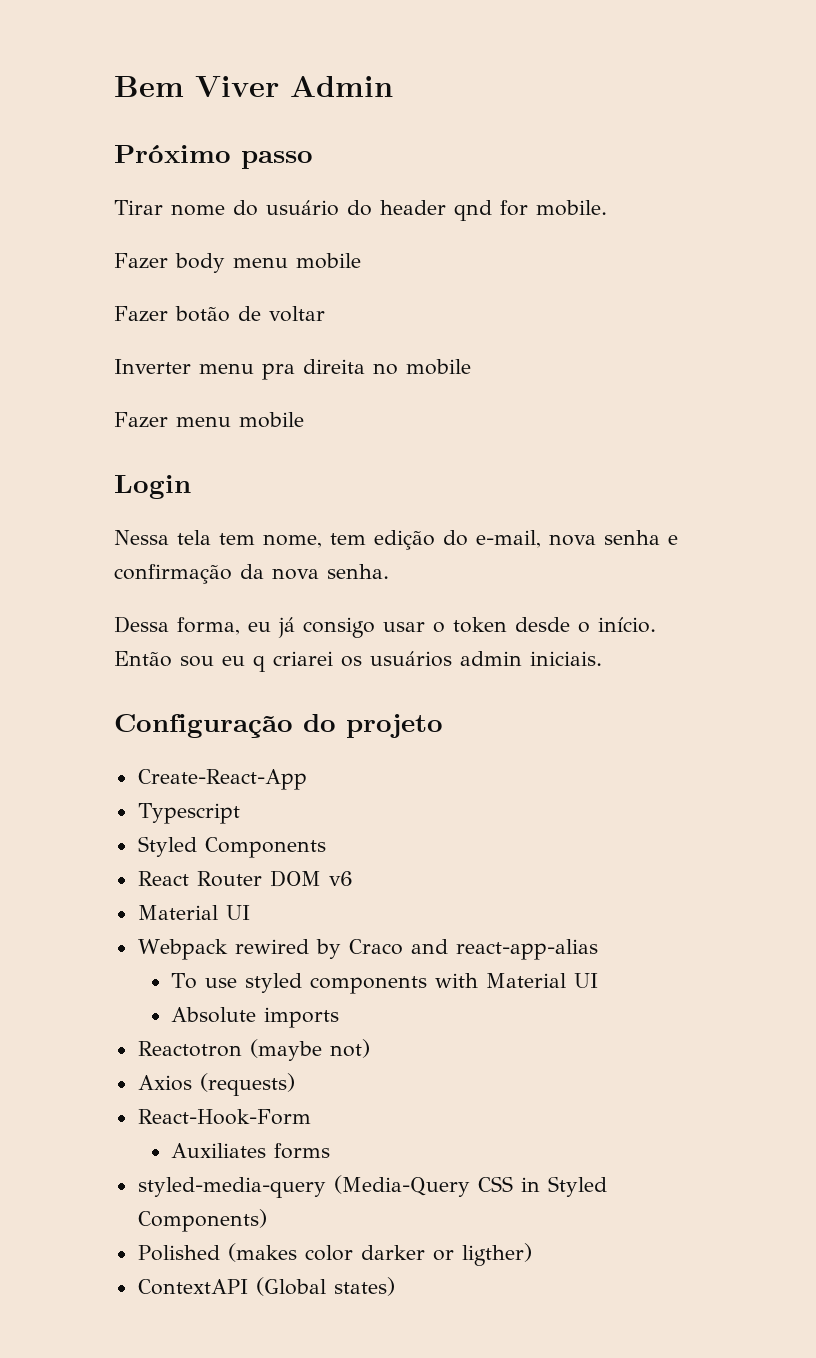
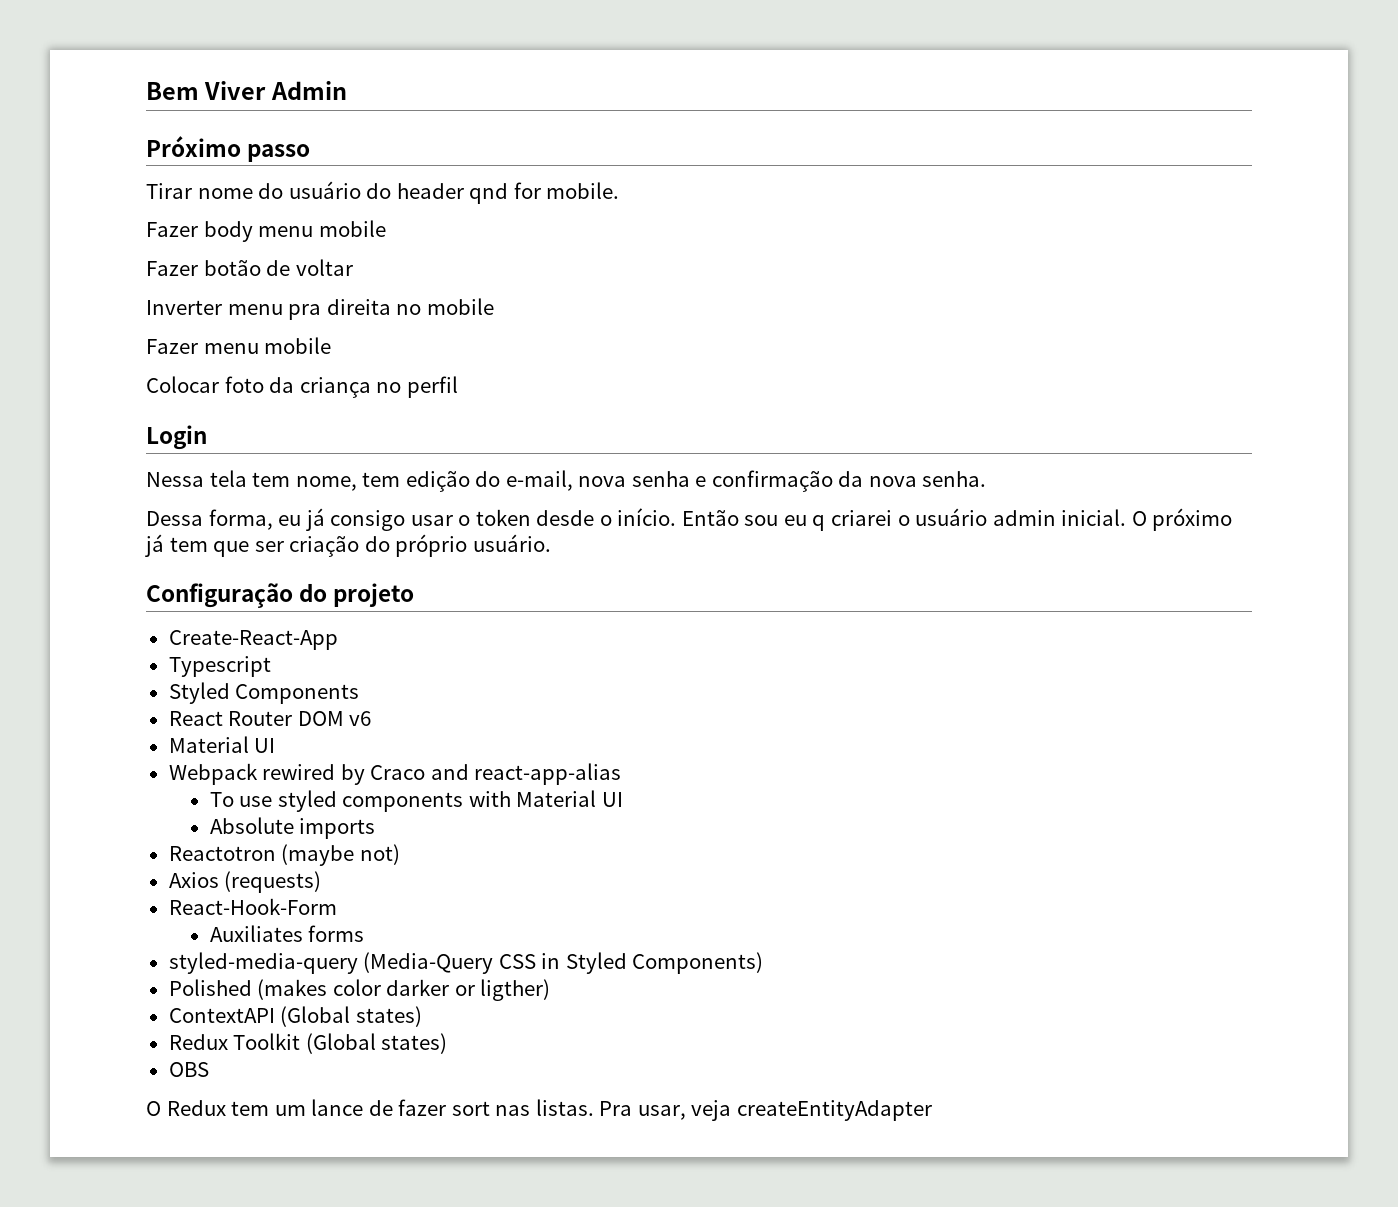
+ Colocar foto da criança no perfil
- Então sou eu q criarei os usuários admin iniciais.
+ Então sou eu q criarei o usuário admin inicial. O próximo já tem que ser criação do próprio usuário.
+ Redux Toolkit (Global states)
+ OBS
+ O Redux tem um lance de fazer sort nas listas. Pra usar, veja createEntityAdapter

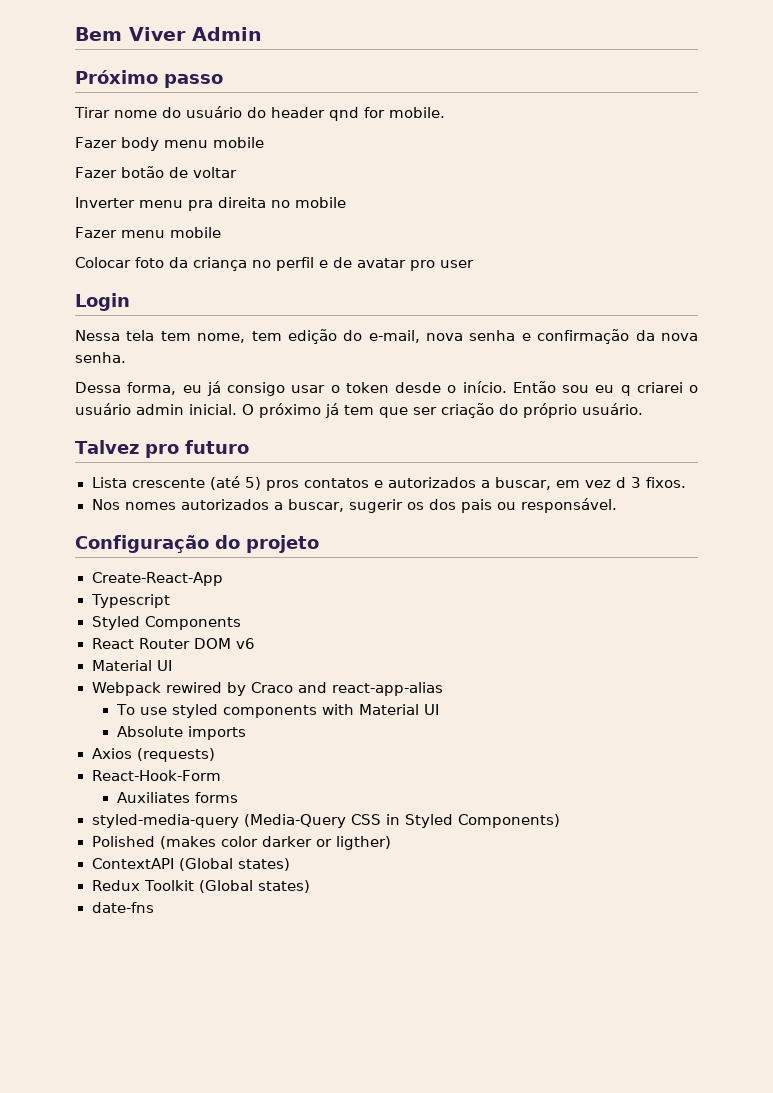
- Colocar foto da criança no perfil
+ Colocar foto da criança no perfil e de avatar pro user
+ Talvez pro futuro
+ Lista crescente (até 5) pros contatos e autorizados a buscar, em vez d 3 fixos.
+ Nos nomes autorizados a buscar, sugerir os dos pais ou responsável.
- Reactotron (maybe not)
- OBS
- O Redux tem um lance de fazer sort nas listas. Pra usar, veja createEntityAdapter
+ date-fns

